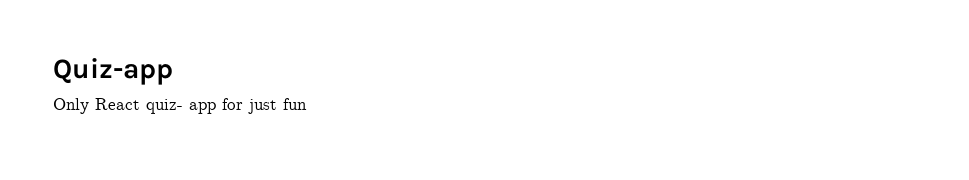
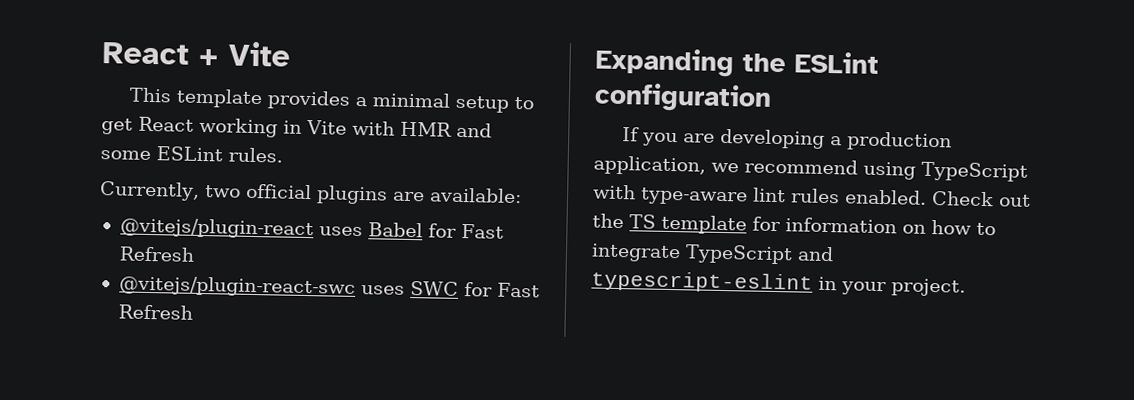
- Quiz-app
- Only React quiz- app for just fun
+ React + Vite
+ This template provides a minimal setup to get React working in Vite with HMR and some ESLint rules.
+ Currently, two official plugins are available:
+ @vitejs/plugin-react uses Babel for Fast Refresh
+ @vitejs/plugin-react-swc uses SWC for Fast Refresh
+ Expanding the ESLint configuration
+ If you are developing a production application, we recommend using TypeScript with type-aware lint rules enabled. Check out the TS template for information on how to integrate TypeScript and typescript-eslint in your project.

